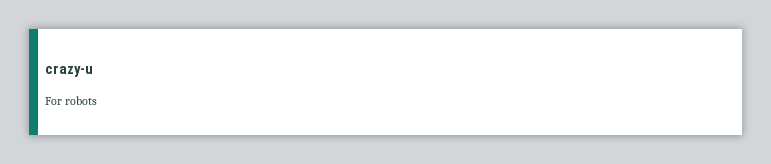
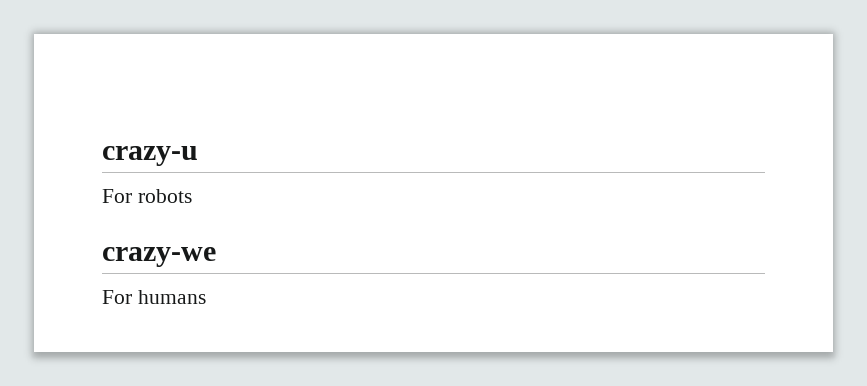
+ crazy-we
+ For humans

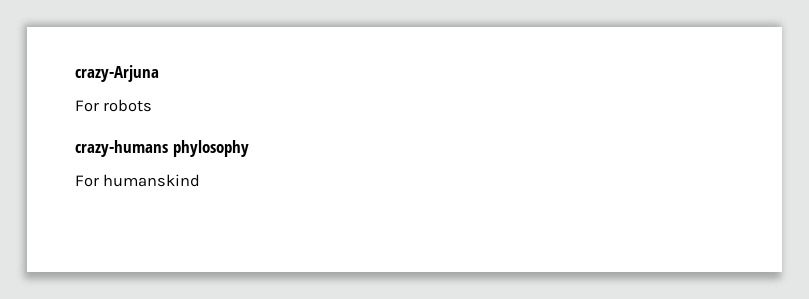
- crazy-u
+ crazy-Arjuna
- crazy-we
- For humans
+ crazy-humans phylosophy
+ For humanskind

